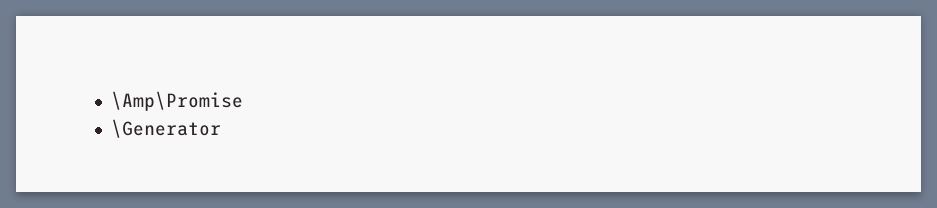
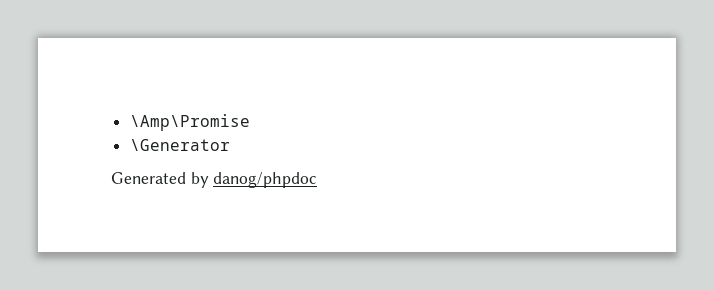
+ Generated by danog/phpdoc

